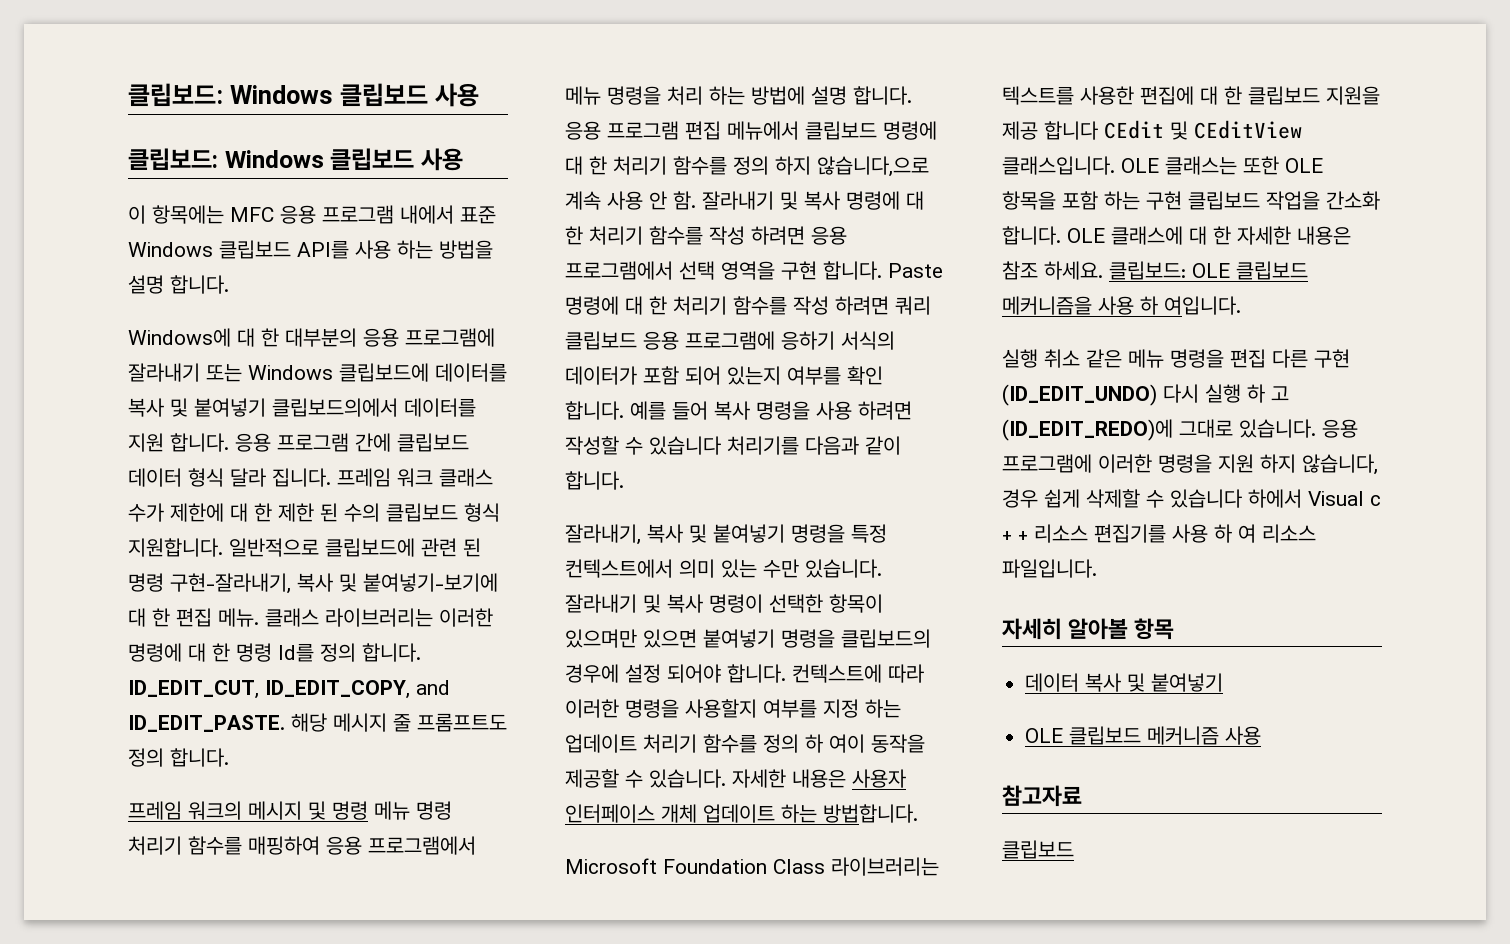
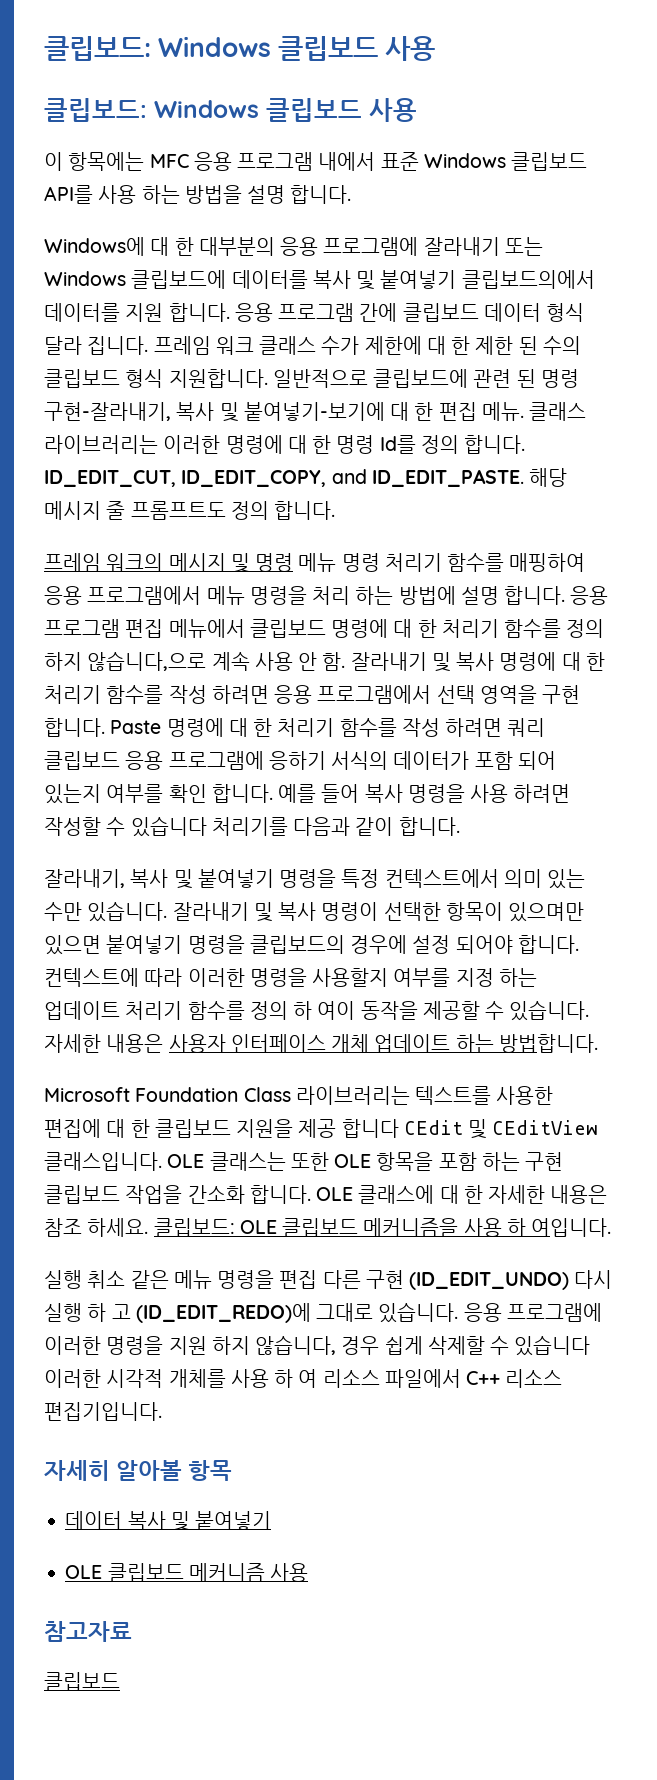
- 응용 프로그램에 이러한 명령을 지원 하지 않습니다, 경우 쉽게 삭제할 수 있습니다 하에서 Visual c + + 리소스 편집기를 사용 하 여 리소스 파일입니다.
+ 응용 프로그램에 이러한 명령을 지원 하지 않습니다, 경우 쉽게 삭제할 수 있습니다 이러한 시각적 개체를 사용 하 여 리소스 파일에서 C++ 리소스 편집기입니다.

